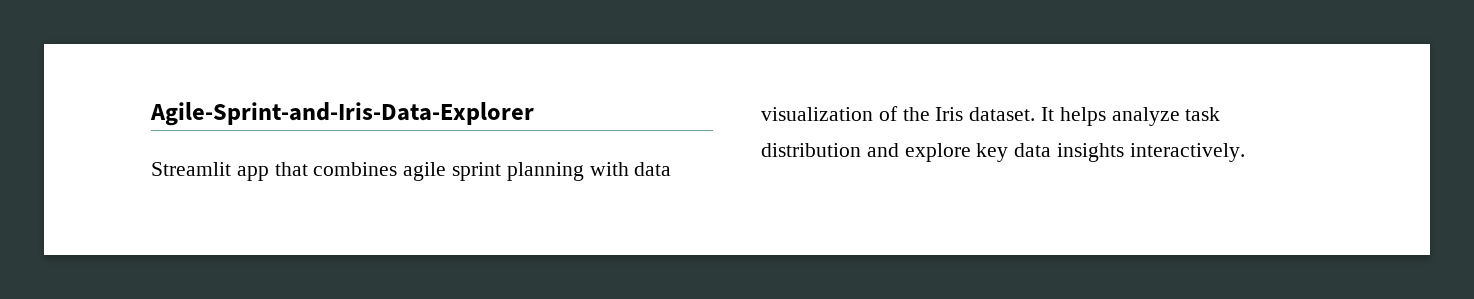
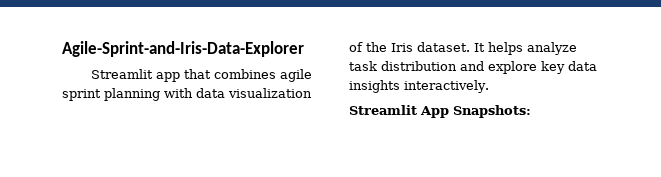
+ Streamlit App Snapshots:

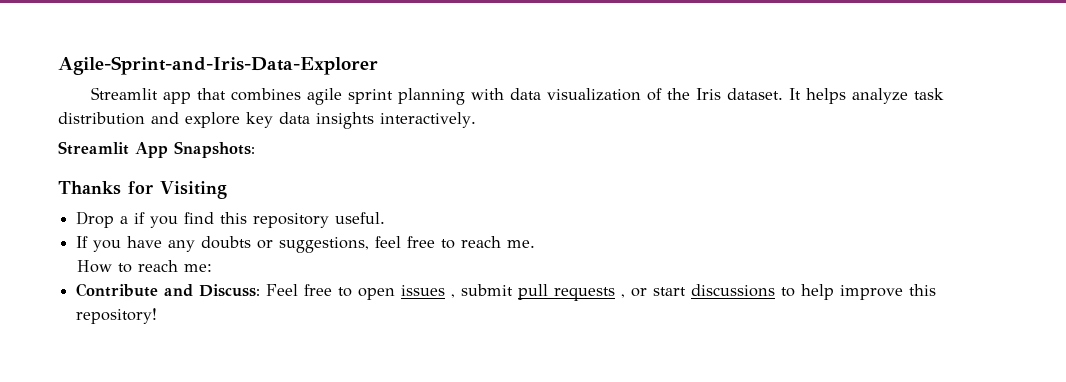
+ Thanks for Visiting
+ Drop a if you find this repository useful.
+ If you have any doubts or suggestions, feel free to reach me.
+ How to reach me:
+ Contribute and Discuss: Feel free to open issues , submit pull requests , or start discussions to help improve this repository!

